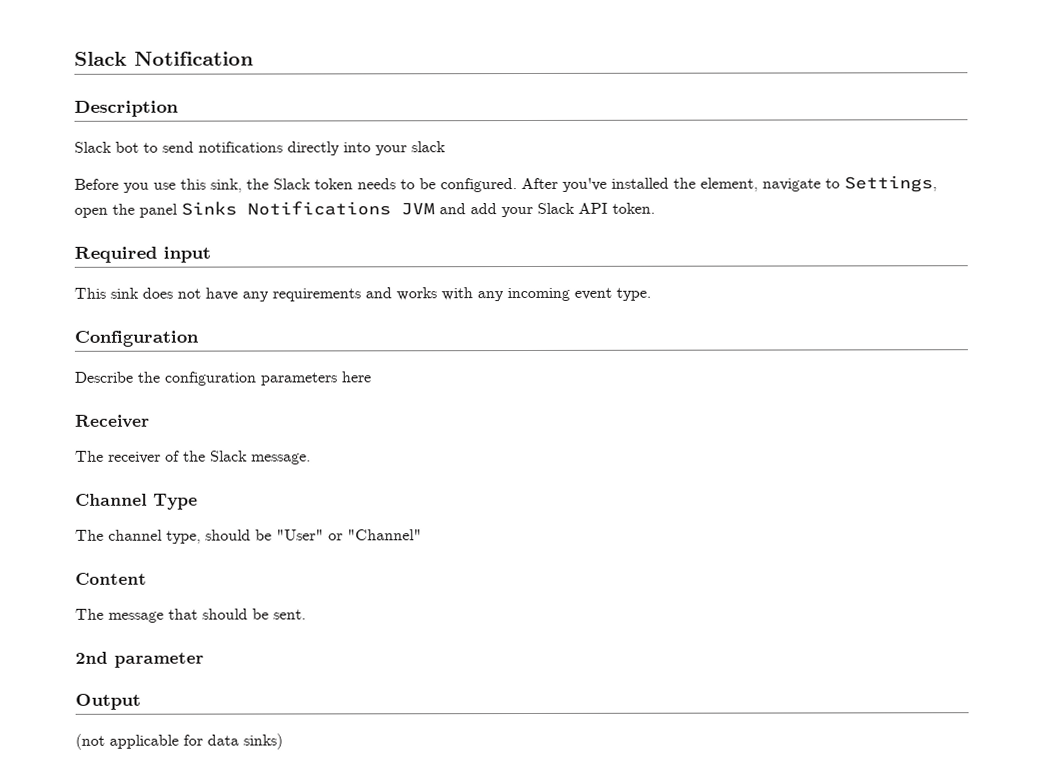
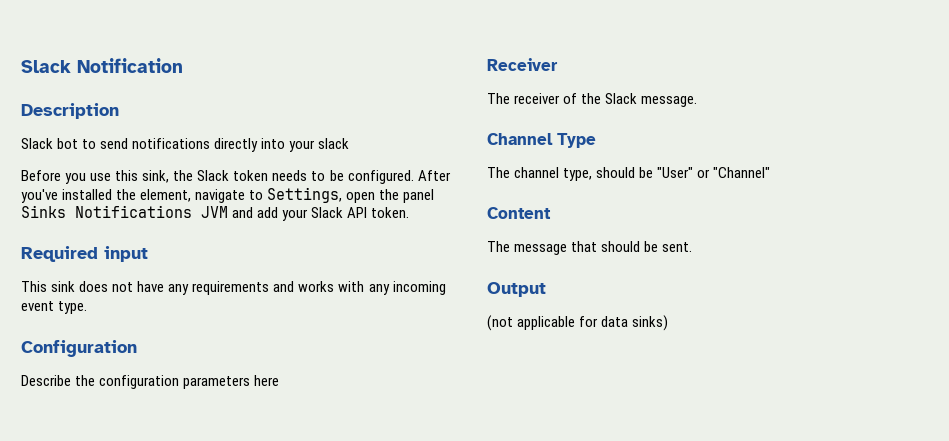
- 2nd parameter

